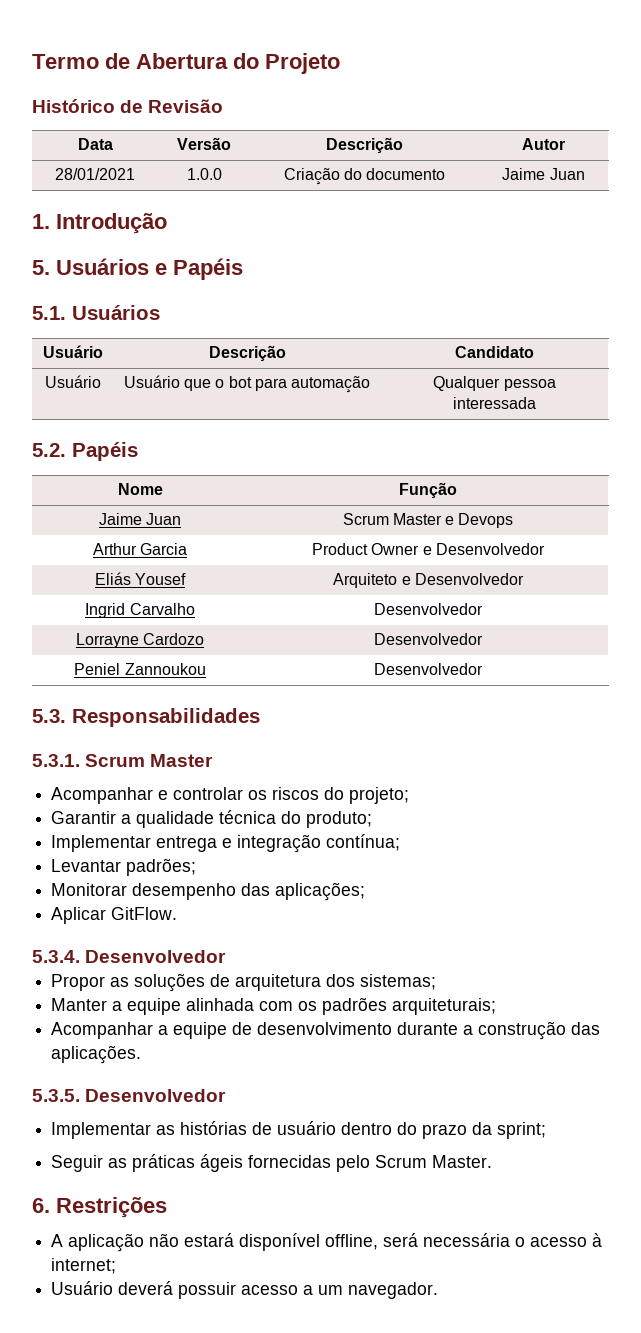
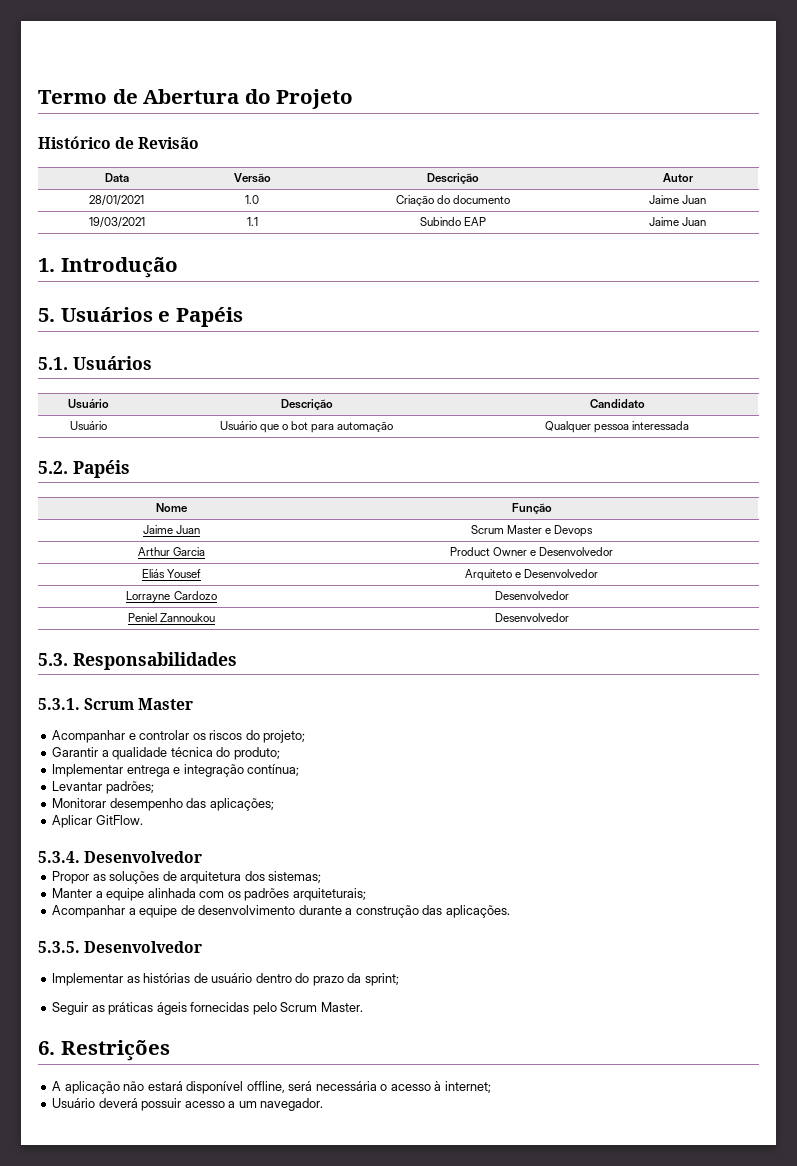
- 28/01/2021 | 1.0.0 | Criação do documento | Jaime Juan
+ 28/01/2021 | 1.0 | Criação do documento | Jaime Juan
+ 19/03/2021 | 1.1 | Subindo EAP | Jaime Juan
- Ingrid Carvalho | Desenvolvedor

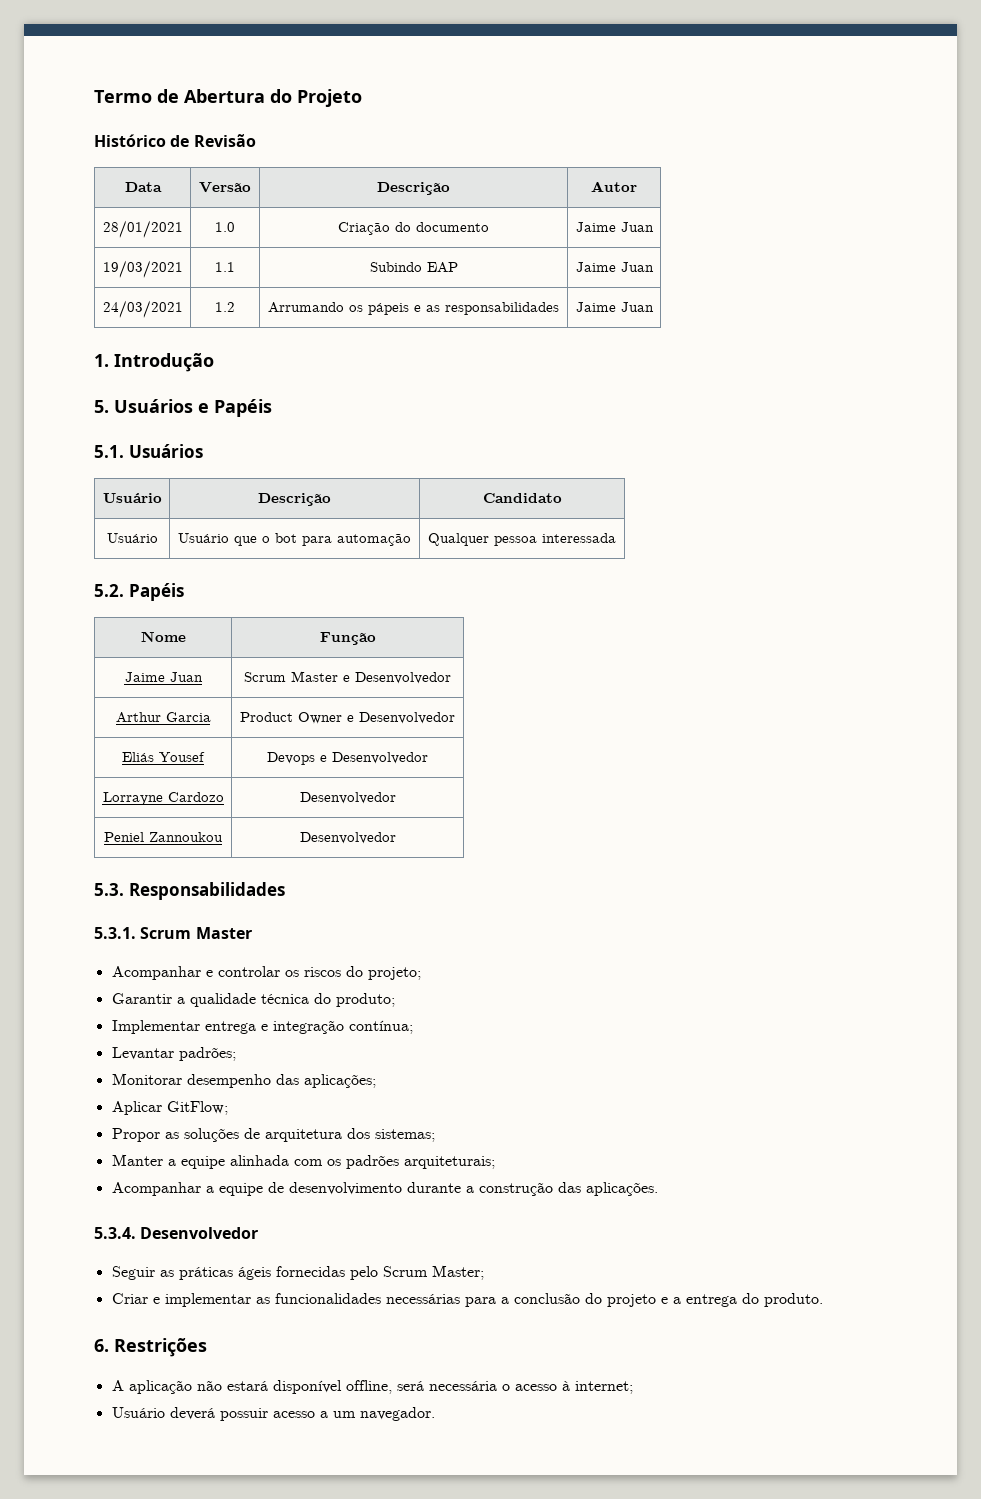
+ 24/03/2021 | 1.2 | Arrumando os pápeis e as responsabilidades | Jaime Juan
- Jaime Juan | Scrum Master e Devops
+ Jaime Juan | Scrum Master e Desenvolvedor
- Eliás Yousef | Arquiteto e Desenvolvedor
+ Eliás Yousef | Devops e Desenvolvedor
- Aplicar GitFlow.
- 5.3.4. Desenvolvedor
+ Aplicar GitFlow;
- 5.3.5. Desenvolvedor
- Implementar as histórias de usuário dentro do prazo da sprint;
+ 5.3.4. Desenvolvedor
- Seguir as práticas ágeis fornecidas pelo Scrum Master.
+ Seguir as práticas ágeis fornecidas pelo Scrum Master;
+ Criar e implementar as funcionalidades necessárias para a conclusão do projeto e a entrega do produto.

